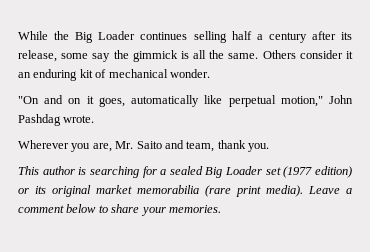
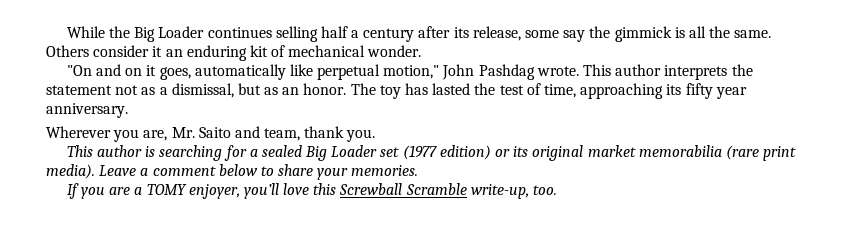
+ This author interprets the statement not as a dismissal, but as an honor. The toy has lasted the test of time, approaching its fifty year anniversary.
+ If you are a TOMY enjoyer, you’ll love this Screwball Scramble write-up, too.

